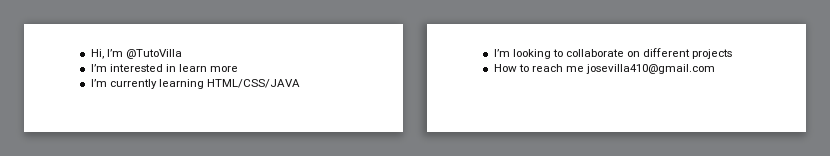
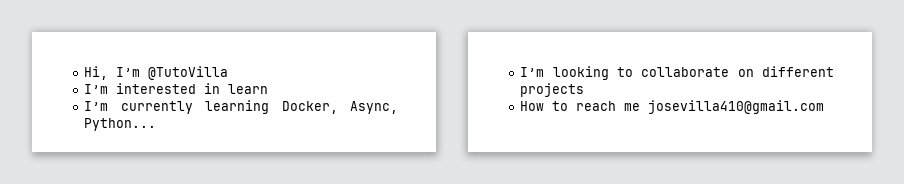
- I’m interested in learn more
+ I’m interested in learn
- I’m currently learning HTML/CSS/JAVA
+ I’m currently learning Docker, Async, Python...

